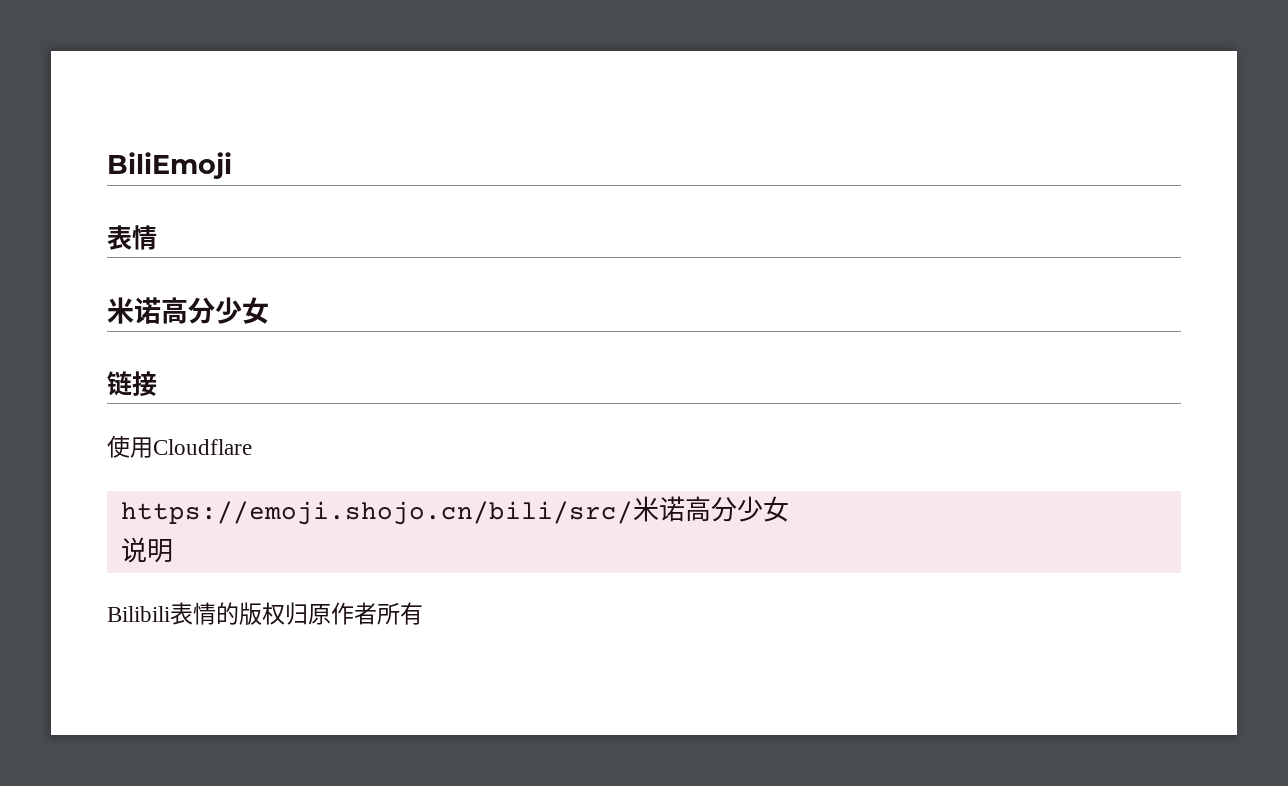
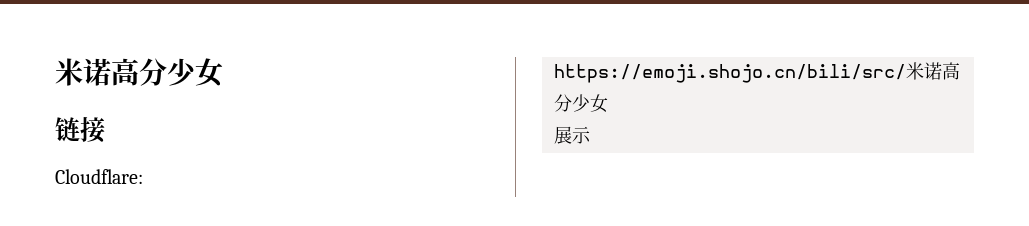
- BiliEmoji
- 表情
- 使用Cloudflare
+ Cloudflare:
- 说明
- Bilibili表情的版权归原作者所有
+ 展示

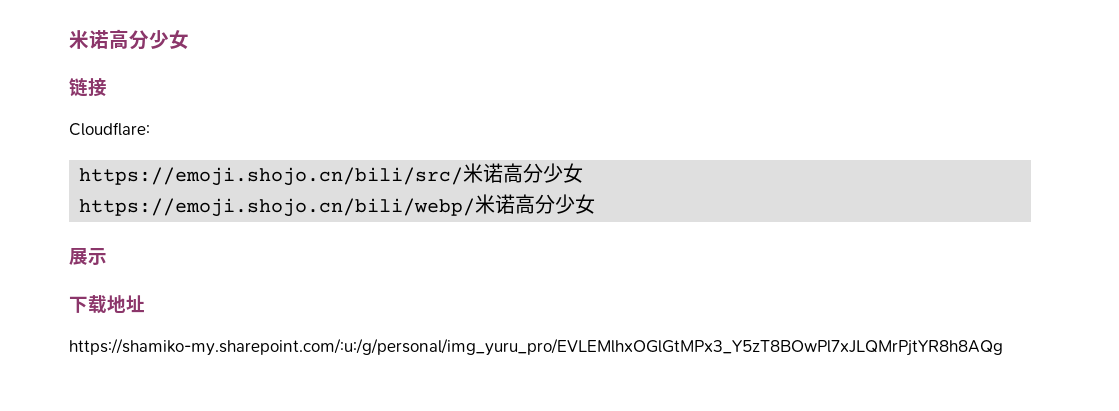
+ https://emoji.shojo.cn/bili/webp/米诺高分少女
  展示
+ 下载地址
+ https://shamiko-my.sharepoint.com/:u:/g/personal/img_yuru_pro/EVLEMlhxOGlGtMPx3_Y5zT8BOwPl7xJLQMrPjtYR8h8AQg

